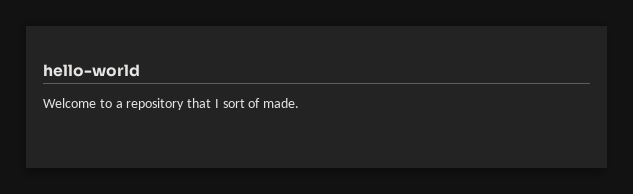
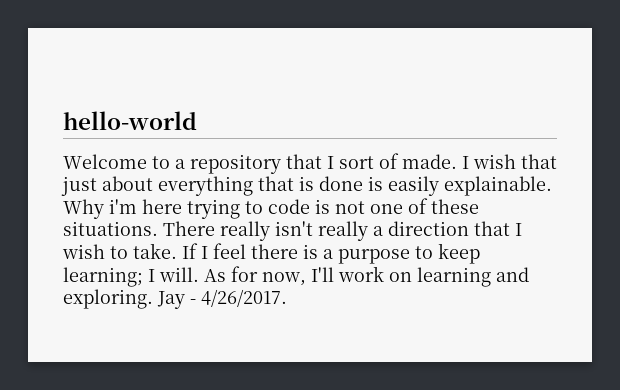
+ I wish that just about everything that is done is easily explainable. Why i'm here trying to code is not one of these situations. There really isn't really a direction that I wish to take. If I feel there is a purpose to keep learning; I will. As for now, I'll work on learning and exploring. Jay - 4/26/2017.

